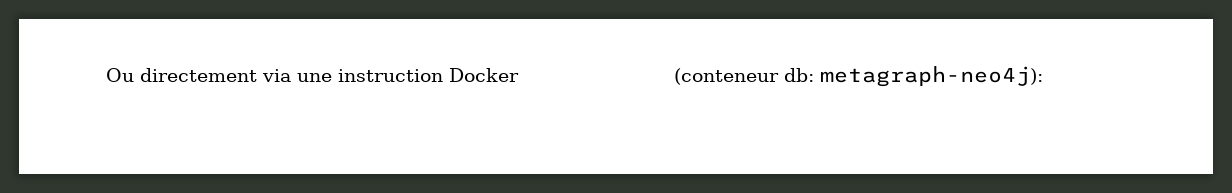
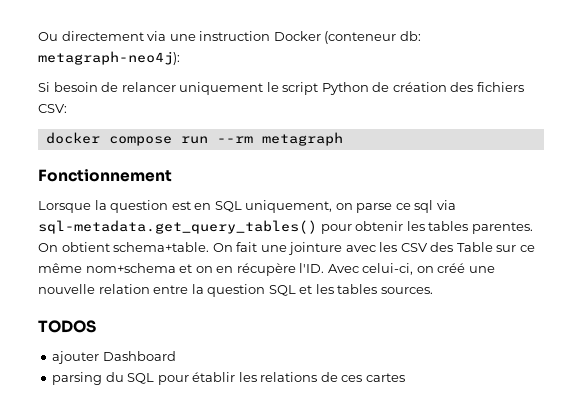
+ Si besoin de relancer uniquement le script Python de création des fichiers CSV:
+ docker compose run --rm metagraph
+ Fonctionnement
+ Lorsque la question est en SQL uniquement, on parse ce sql via sql-metadata.get_query_tables() pour obtenir les tables parentes. On obtient schema+table. On fait une jointure avec les CSV des Table sur ce même nom+schema et on en récupère l'ID. Avec celui-ci, on créé une nouvelle relation entre la question SQL et les tables sources.
+ TODOS
+ ajouter Dashboard
+ parsing du SQL pour établir les relations de ces cartes

